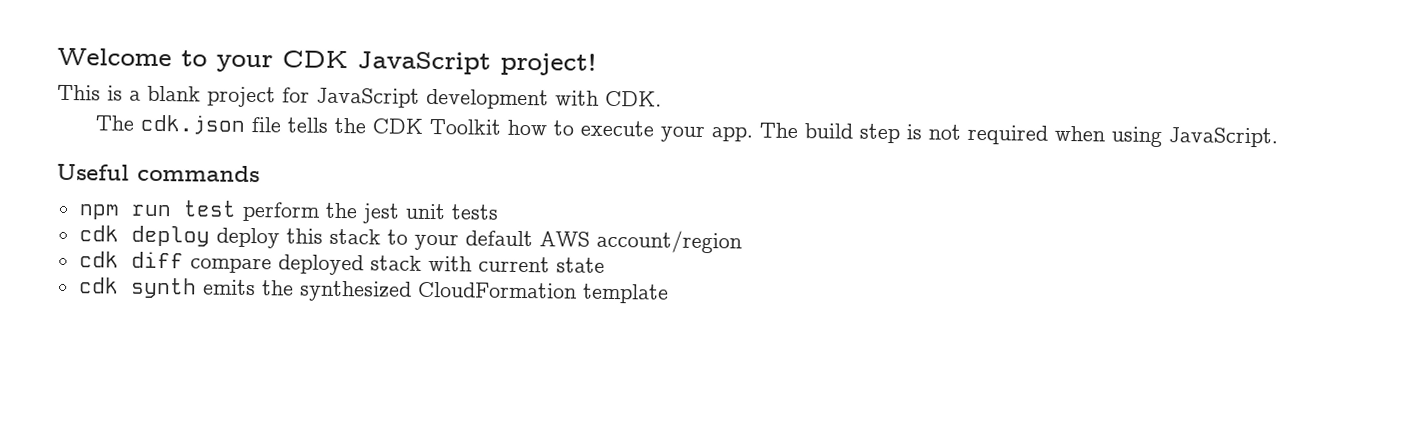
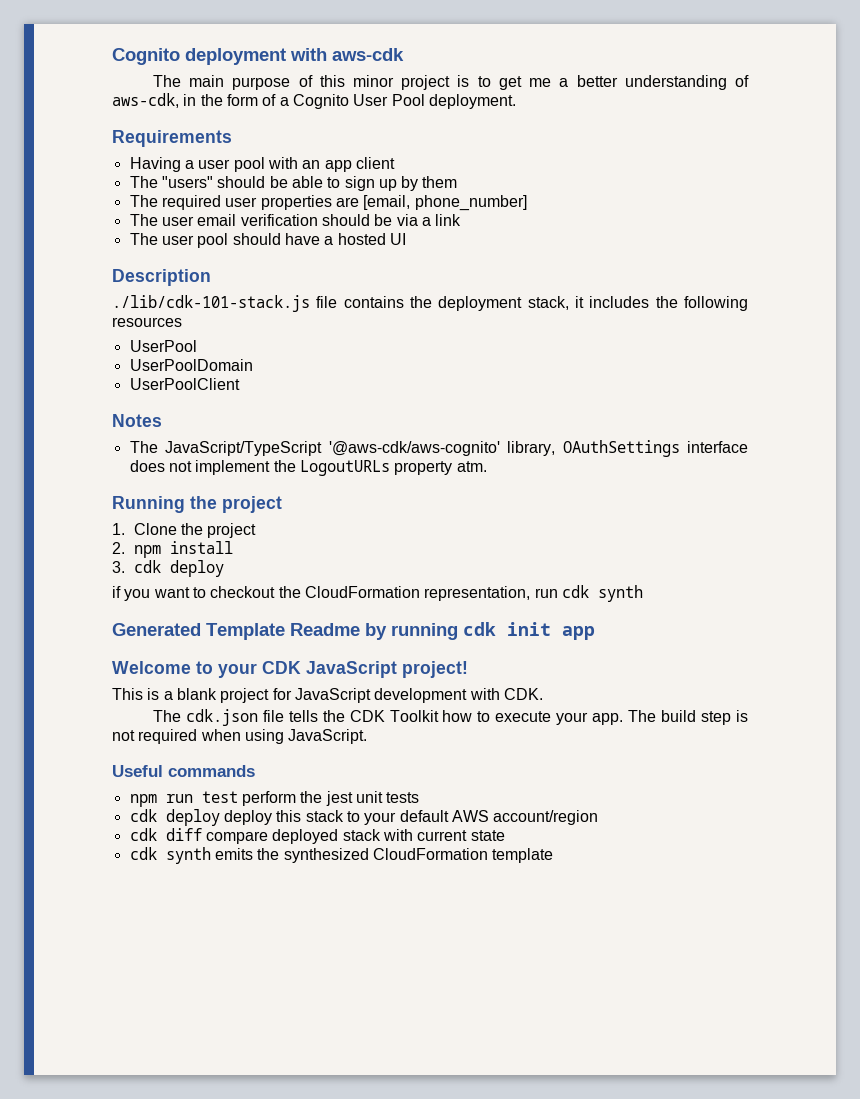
+ Cognito deployment with aws-cdk
+ The main purpose of this minor project is to get me a better understanding of aws-cdk, in the form of a Cognito User Pool deployment.
+ Requirements
+ Having a user pool with an app client
+ The "users" should be able to sign up by them
+ The required user properties are [email, phone_number]
+ The user email verification should be via a link
+ The user pool should have a hosted UI
+ Description
+ ./lib/cdk-101-stack.js file contains the deployment stack, it includes the following resources
+ UserPool
+ UserPoolDomain
+ UserPoolClient
+ Notes
+ The JavaScript/TypeScript '@aws-cdk/aws-cognito' library, OAuthSettings interface does not implement the LogoutURLs property atm.
+ Running the project
+ 1. Clone the project
+ 2. npm install
+ 3. cdk deploy
+ if you want to checkout the CloudFormation representation, run cdk synth
+ Generated Template Readme by running cdk init app

